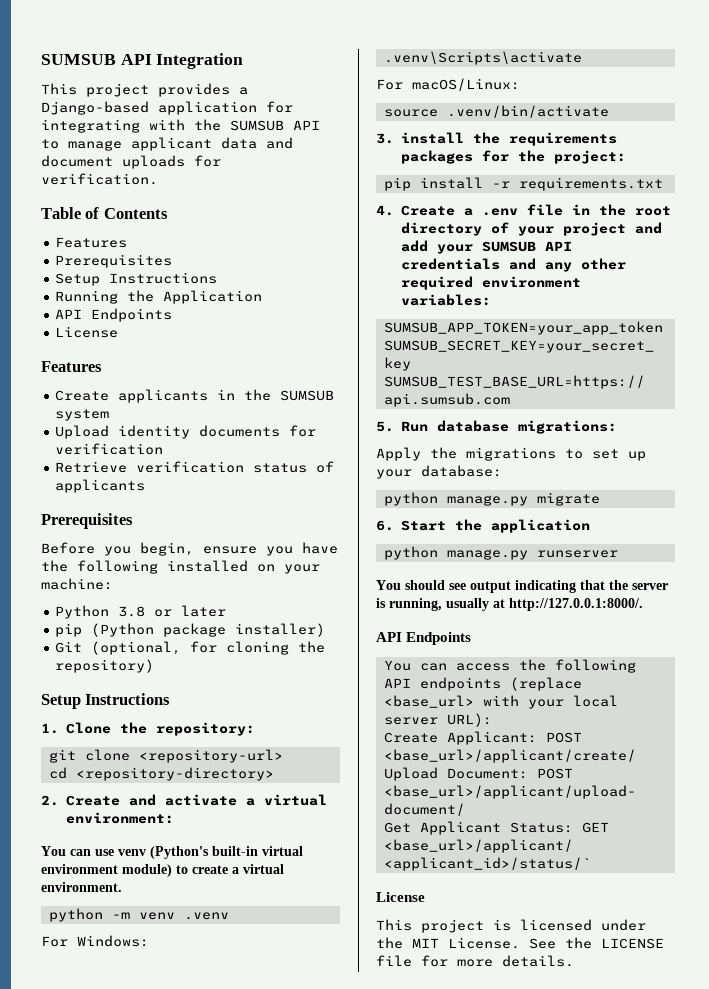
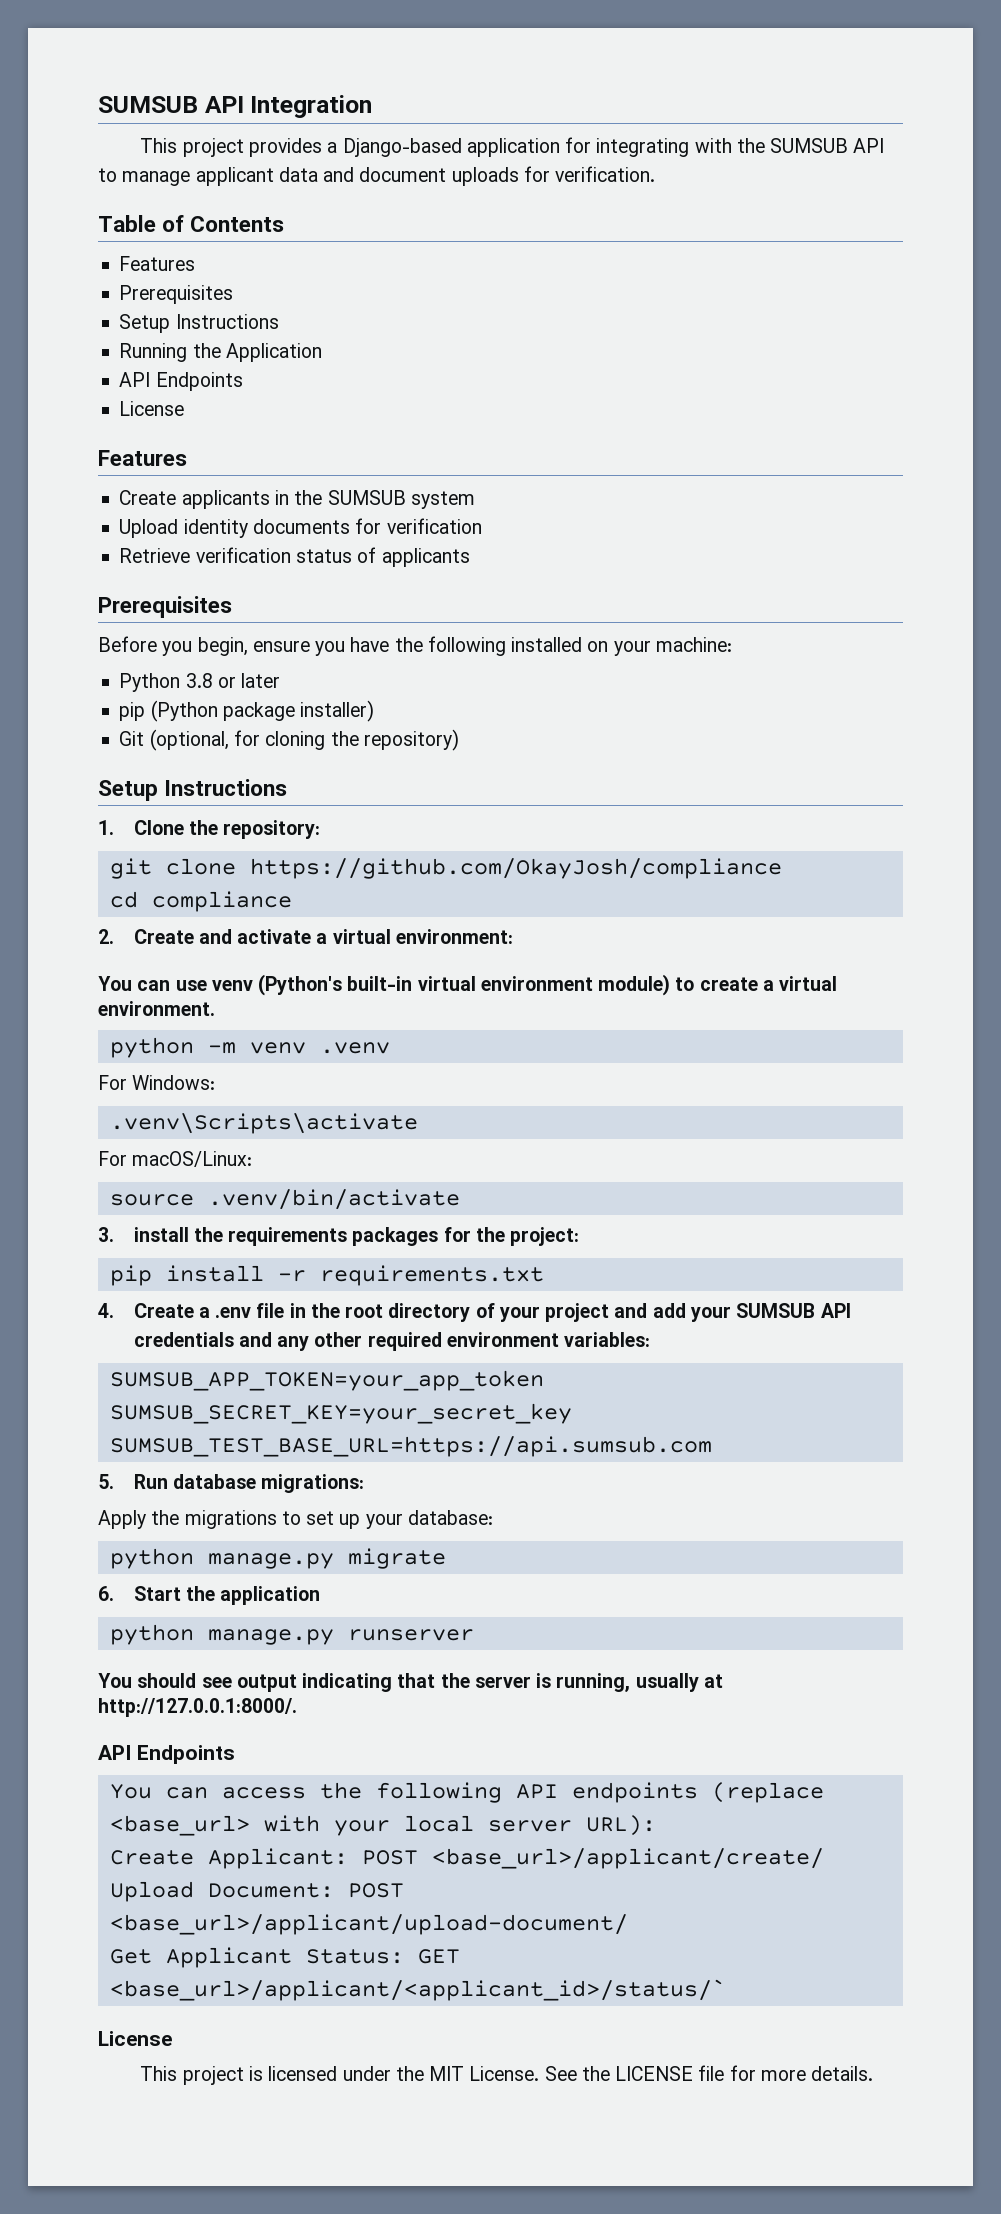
- git clone <repository-url>
+ git clone https://github.com/OkayJosh/compliance
- cd <repository-directory>
+ cd compliance

